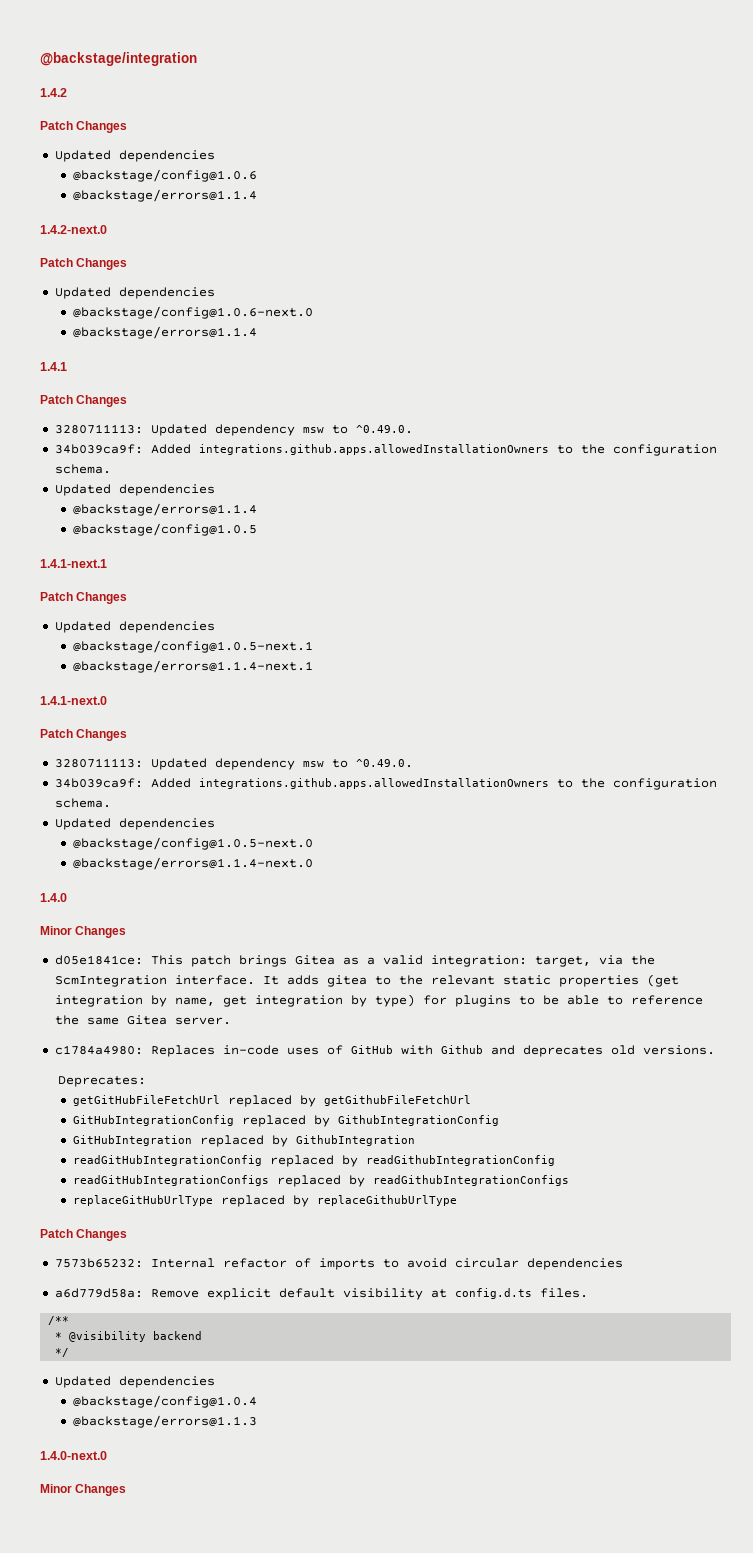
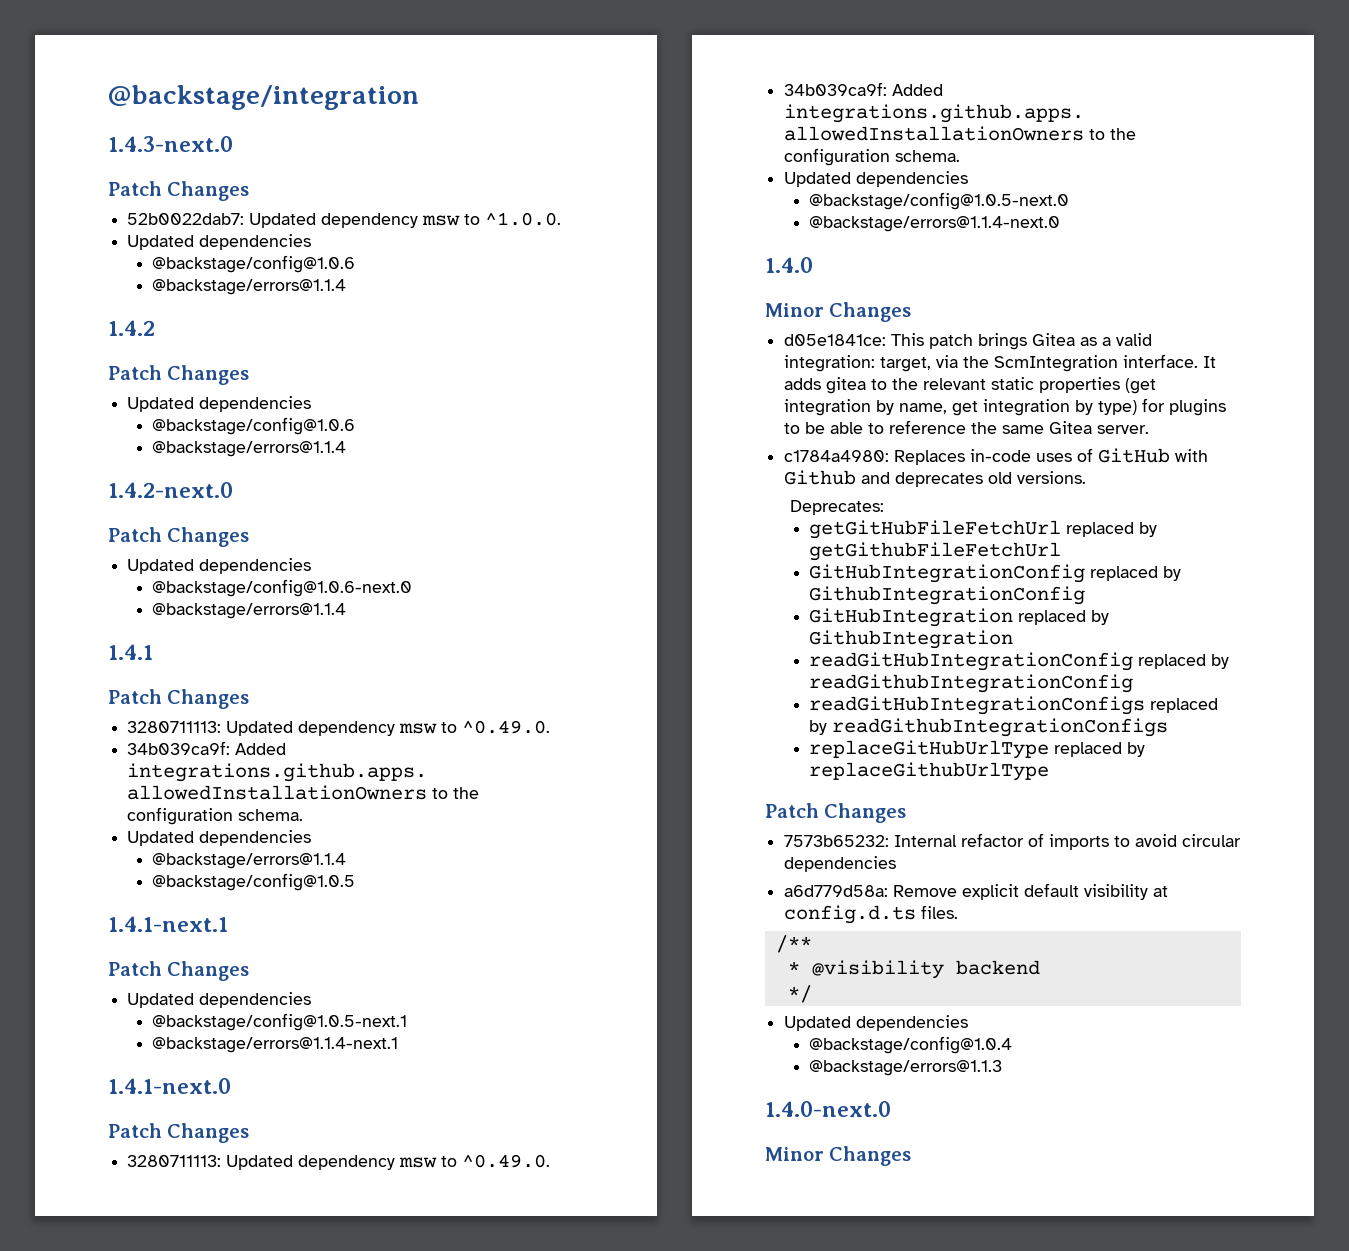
+ 1.4.3-next.0
+ Patch Changes
+ 52b0022dab7: Updated dependency msw to ^1.0.0.
+ Updated dependencies
+ @backstage/config@1.0.6
+ @backstage/errors@1.1.4

